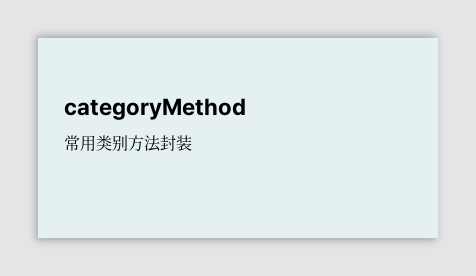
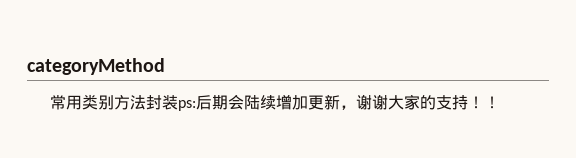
- 常用类别方法封装
+ 常用类别方法封装ps:后期会陆续增加更新，谢谢大家的支持！！

